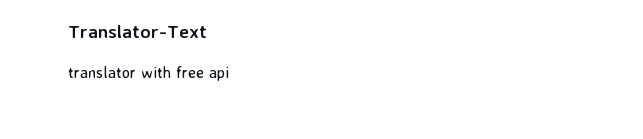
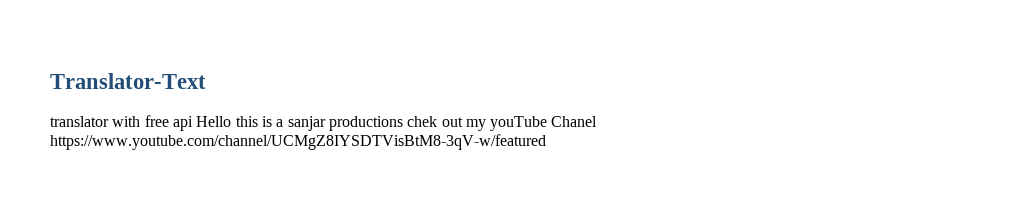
- translator with free api
+ translator with free api Hello this is a sanjar productions chek out my youTube Chanel https://www.youtube.com/channel/UCMgZ8IYSDTVisBtM8-3qV-w/featured

